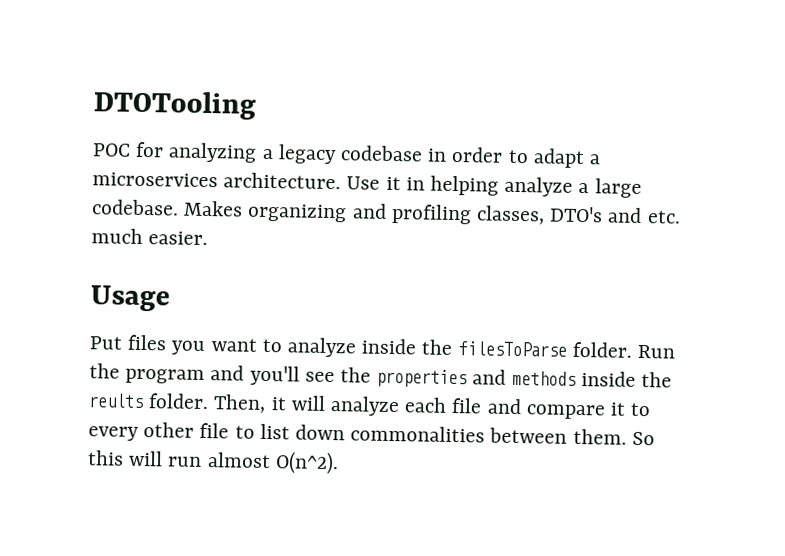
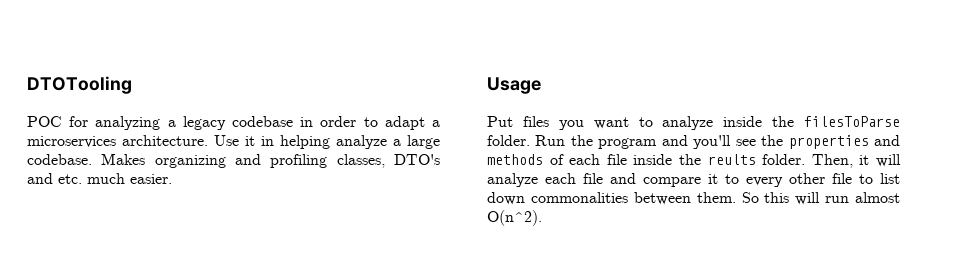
- Run the program and you'll see the properties and methods inside the reults folder.
+ Run the program and you'll see the properties and methods of each file inside the reults folder.

